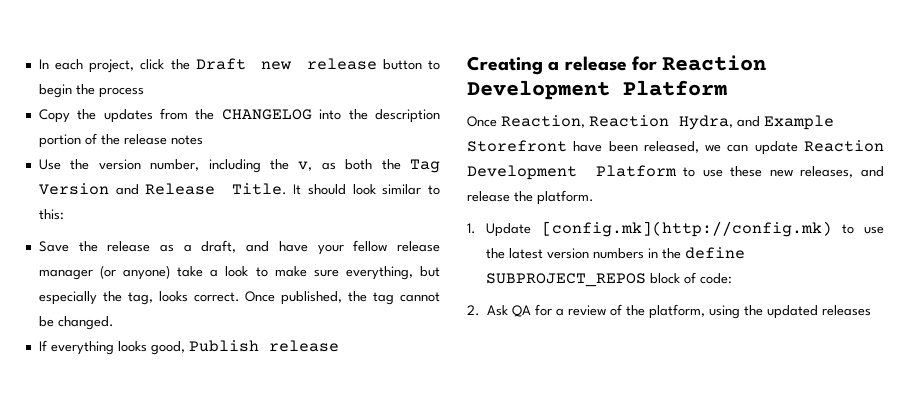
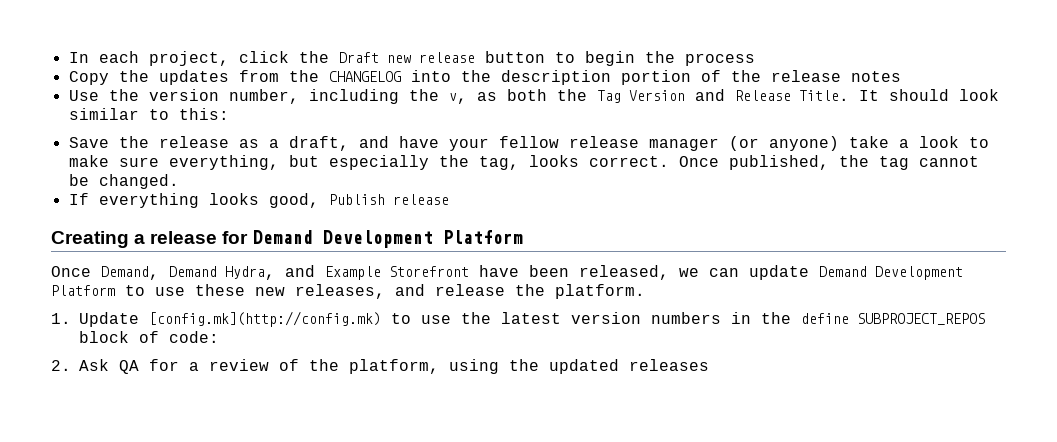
- Creating a release for Reaction Development Platform
+ Creating a release for Demand Development Platform
- Once Reaction, Reaction Hydra, and Example Storefront have been released, we can update Reaction Development Platform to use these new releases, and release the platform.
+ Once Demand, Demand Hydra, and Example Storefront have been released, we can update Demand Development Platform to use these new releases, and release the platform.

